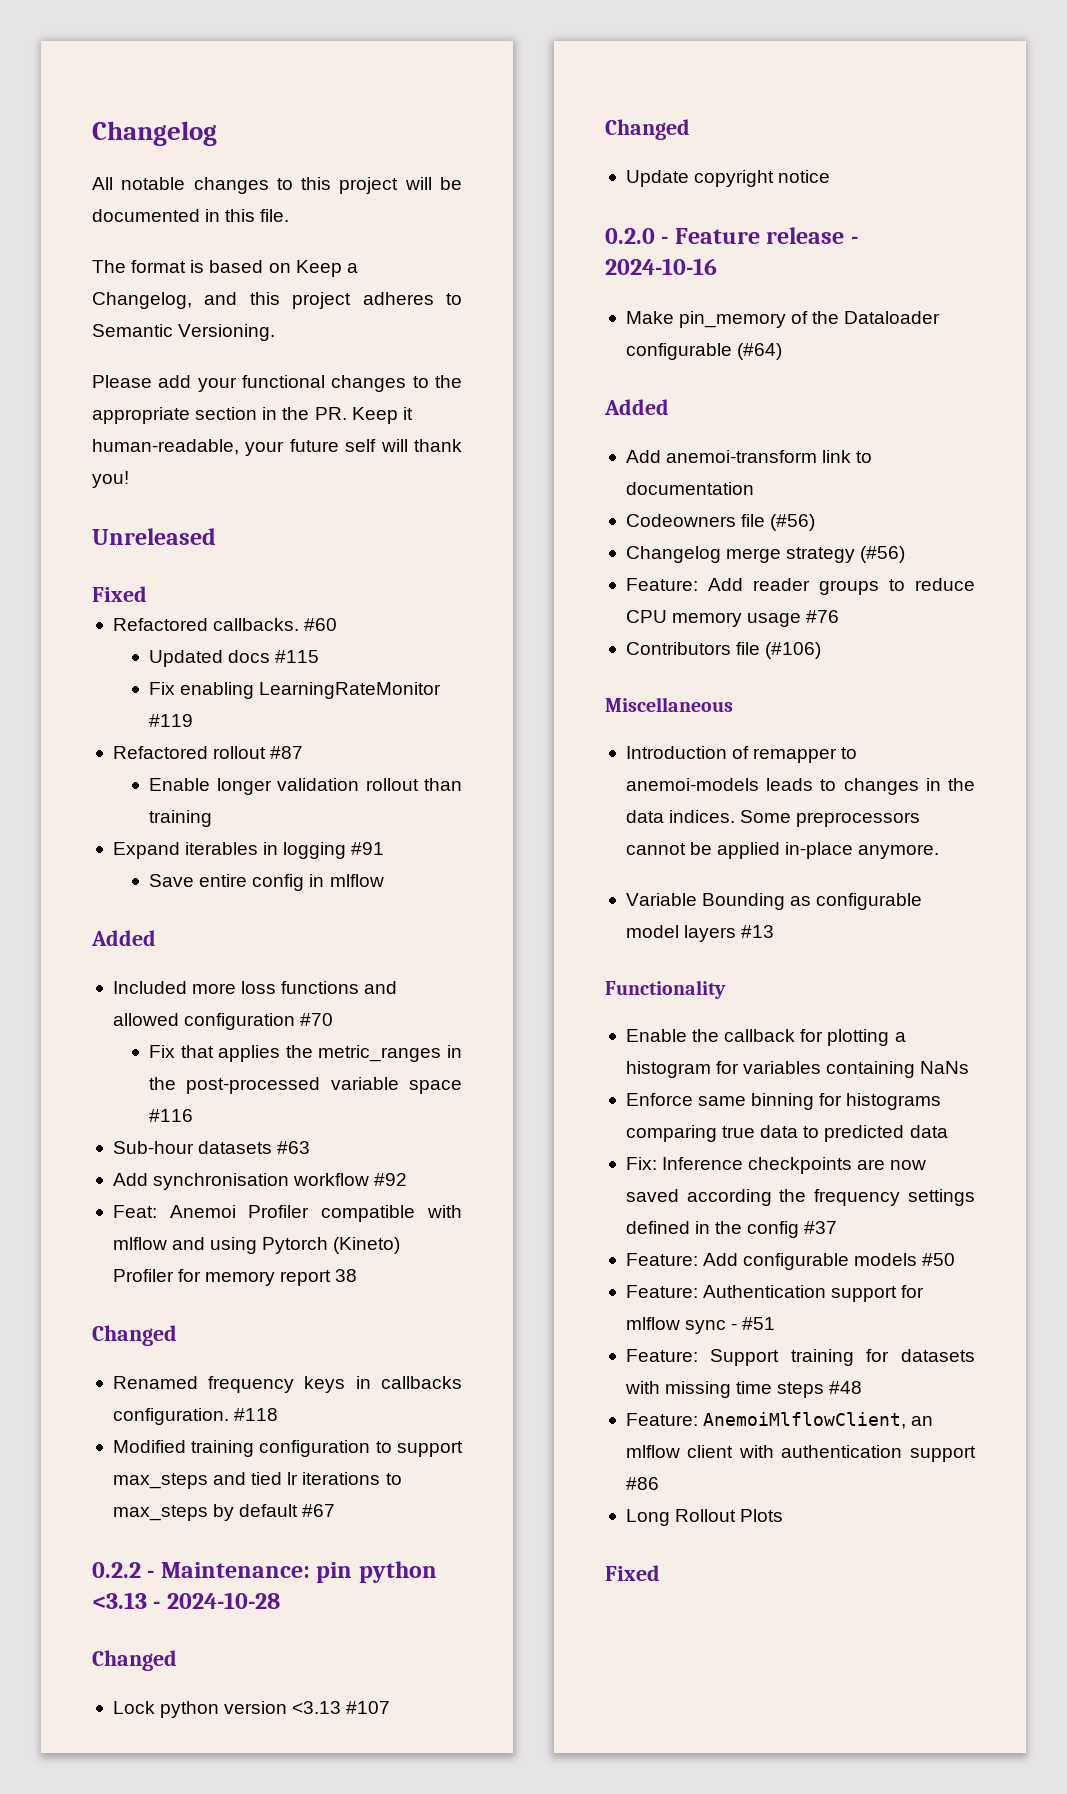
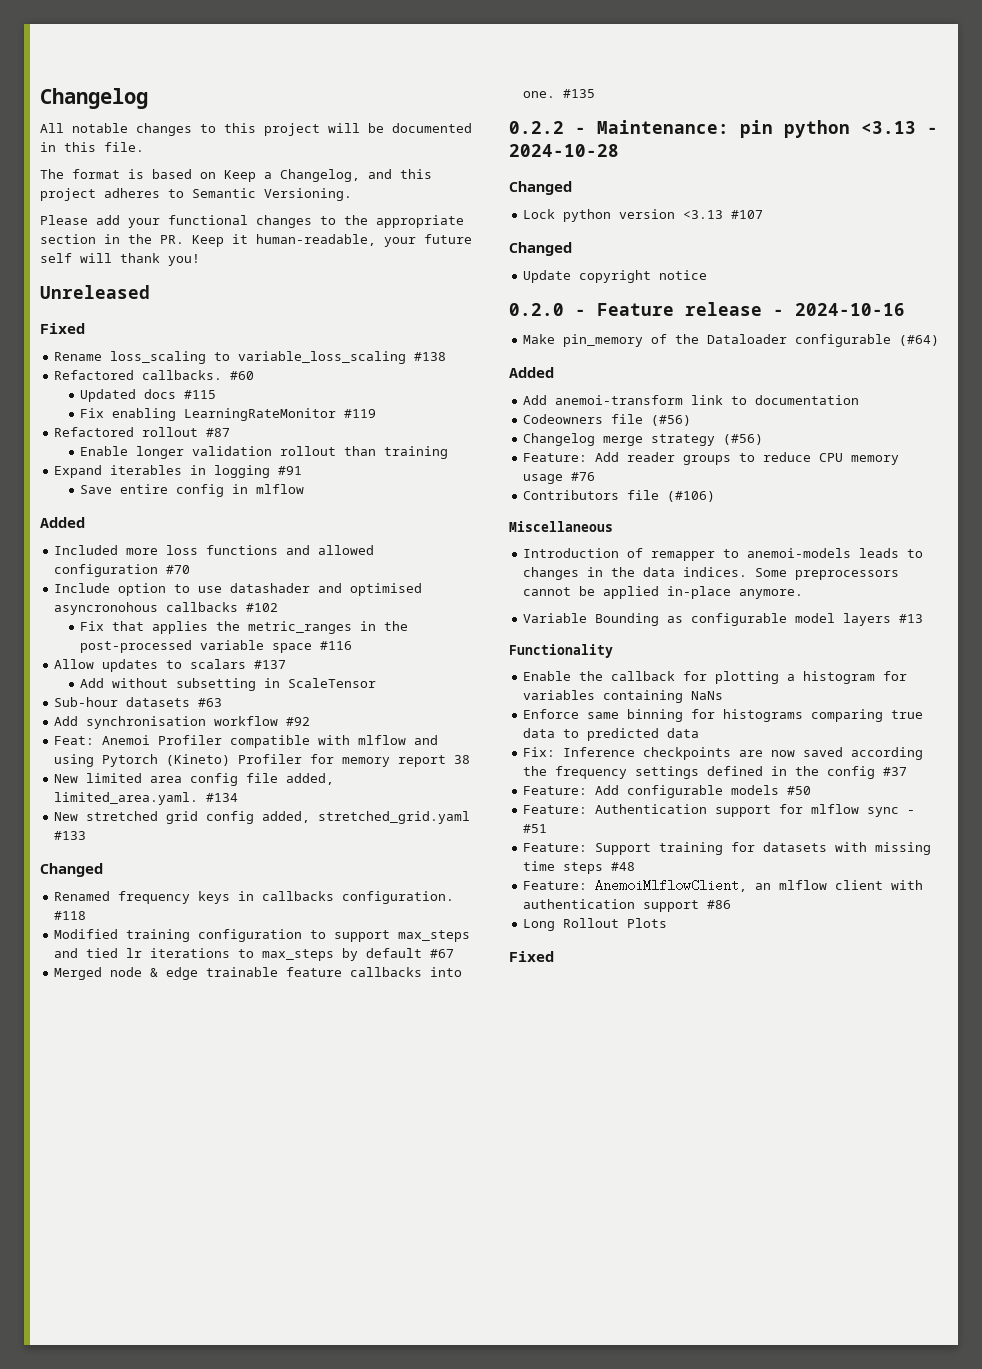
+ Rename loss_scaling to variable_loss_scaling #138
+ Include option to use datashader and optimised asyncronohous callbacks #102
+ Allow updates to scalars #137
+ Add without subsetting in ScaleTensor
+ New limited area config file added, limited_area.yaml. #134
+ New stretched grid config added, stretched_grid.yaml #133
+ Merged node & edge trainable feature callbacks into one. #135

